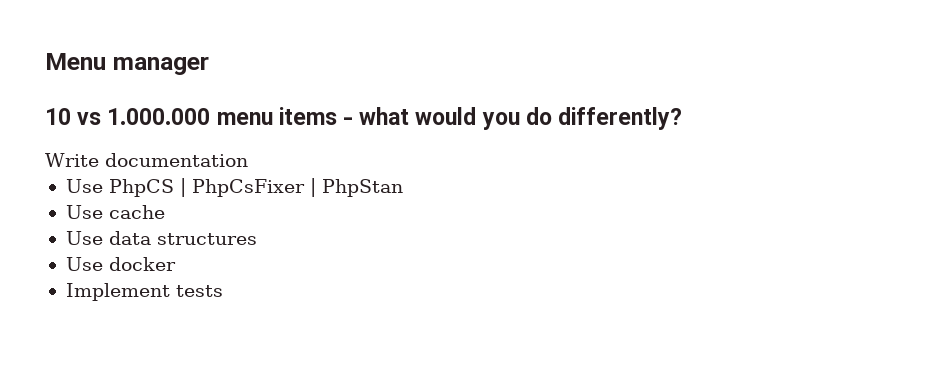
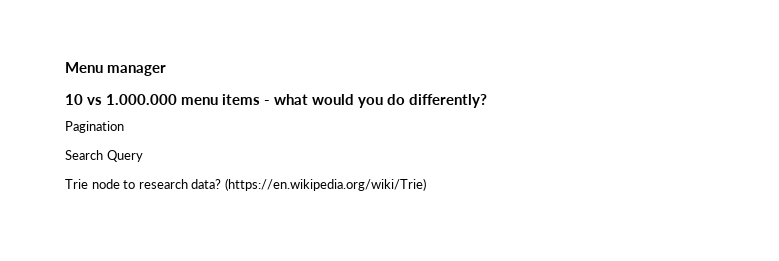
- Write documentation
- Use PhpCS | PhpCsFixer | PhpStan
- Use cache
- Use data structures
- Use docker
- Implement tests
+ Pagination
+ Search Query
+ Trie node to research data? (https://en.wikipedia.org/wiki/Trie)

